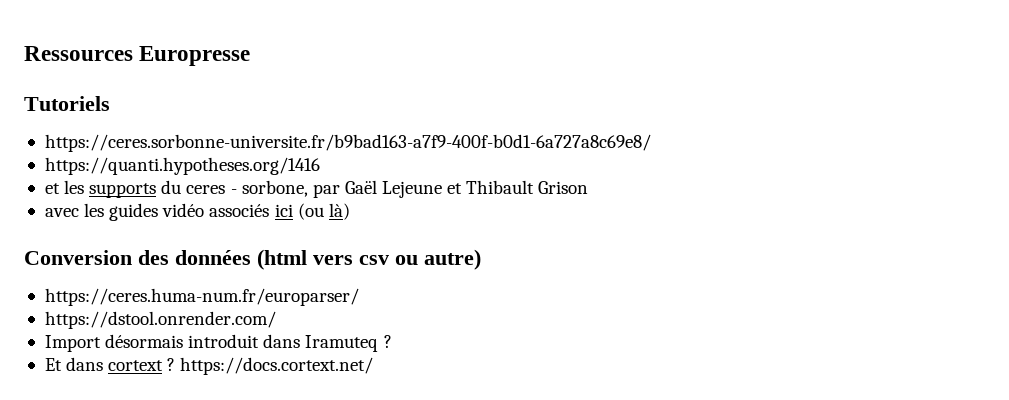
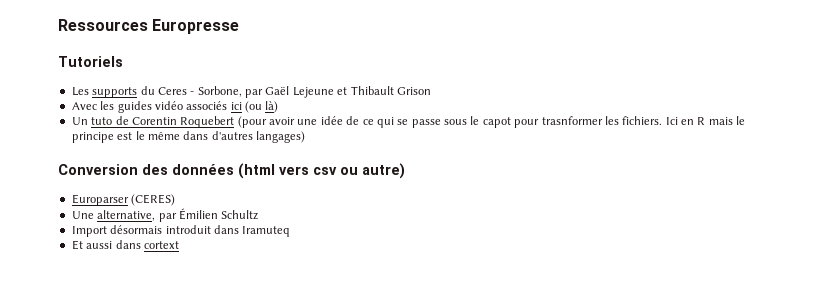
- https://ceres.sorbonne-universite.fr/b9bad163-a7f9-400f-b0d1-6a727a8c69e8/
- https://quanti.hypotheses.org/1416
- et les supports du ceres - sorbone, par Gaël Lejeune et Thibault Grison
+ Les supports du Ceres - Sorbone, par Gaël Lejeune et Thibault Grison
- avec les guides vidéo associés ici (ou là)
+ Avec les guides vidéo associés ici (ou là)
+ Un tuto de Corentin Roquebert (pour avoir une idée de ce qui se passe sous le capot pour trasnformer les fichiers. Ici en R mais le principe est le même dans d'autres langages)
- https://ceres.huma-num.fr/europarser/
- https://dstool.onrender.com/
+ Europarser (CERES)
+ Une alternative, par Émilien Schultz
- Import désormais introduit dans Iramuteq ?
+ Import désormais introduit dans Iramuteq
- Et dans cortext ? https://docs.cortext.net/
+ Et aussi dans cortext

